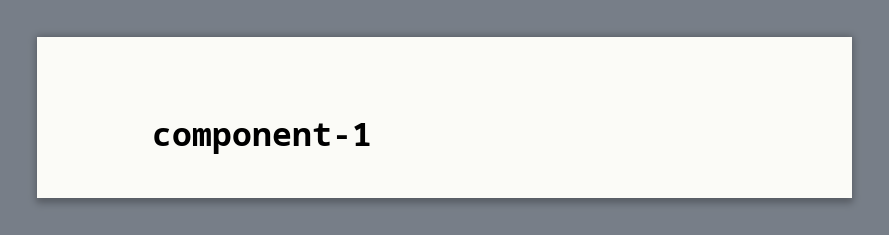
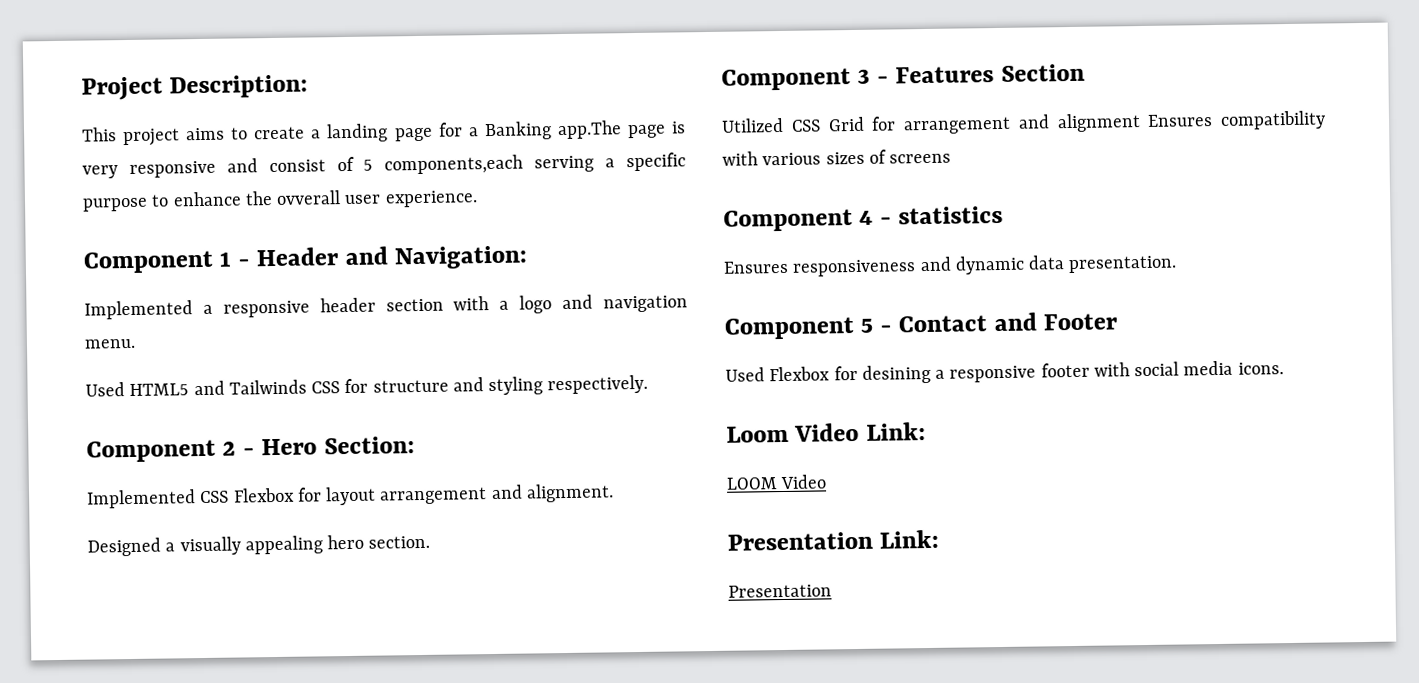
- component-1
+ Project Description:
+ This project aims to create a landing page for a Banking app.The page is very responsive and consist of 5 components,each serving a specific purpose to enhance the ovverall user experience.
+ Component 1 - Header and Navigation:
+ Implemented a responsive header section with a logo and navigation menu.
+ Used HTML5 and Tailwinds CSS for structure and styling respectively.
+ Component 2 - Hero Section:
+ Implemented CSS Flexbox for layout arrangement and alignment.
+ Designed a visually appealing hero section.
+ Component 3 - Features Section
+ Utilized CSS Grid for arrangement and alignment Ensures compatibility with various sizes of screens
+ Component 4 - statistics
+ Ensures responsiveness and dynamic data presentation.
+ Component 5 - Contact and Footer
+ Used Flexbox for desining a responsive footer with social media icons.
+ Loom Video Link:
+ LOOM Video
+ Presentation Link:
+ Presentation

